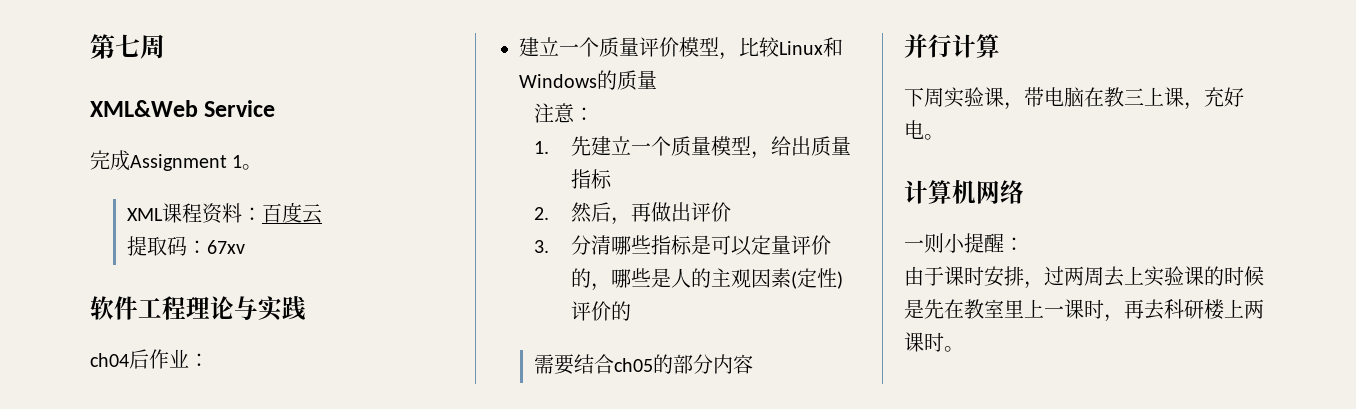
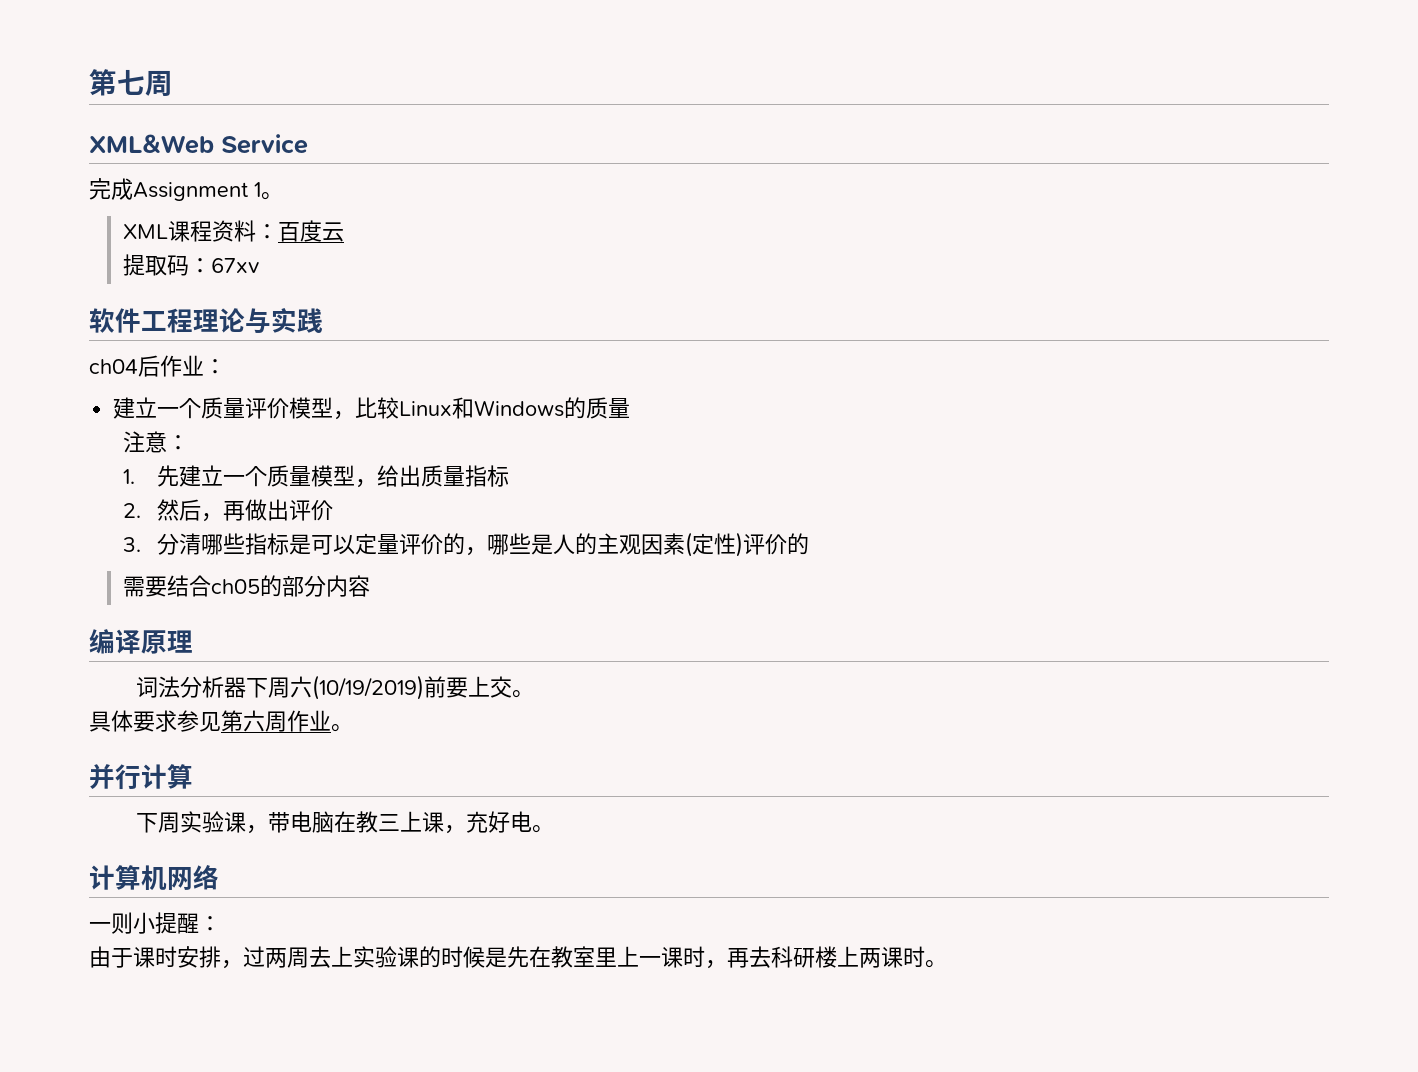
+ 编译原理
+ 词法分析器下周六(10/19/2019)前要上交。
+ 具体要求参见第六周作业。

